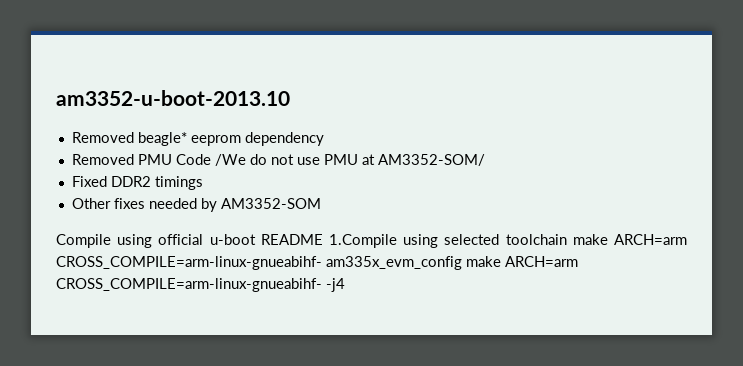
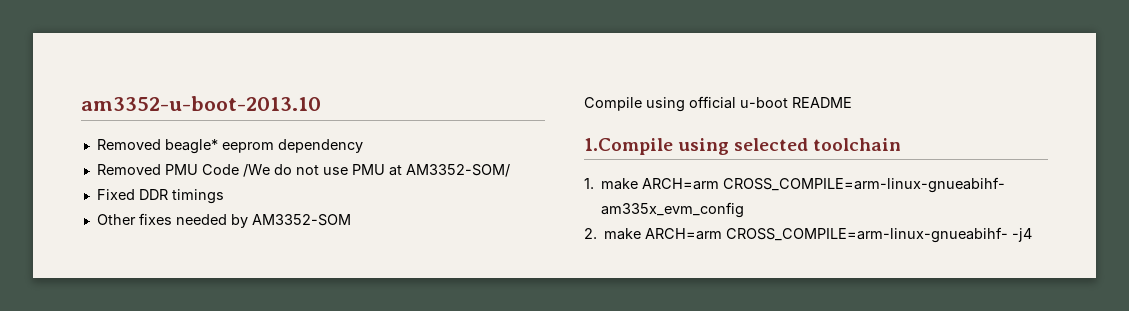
- Fixed DDR2 timings
+ Fixed DDR timings
- Compile using official u-boot README 1.Compile using selected toolchain make ARCH=arm CROSS_COMPILE=arm-linux-gnueabihf- am335x_evm_config make ARCH=arm CROSS_COMPILE=arm-linux-gnueabihf- -j4
+ Compile using official u-boot README
+ 1.Compile using selected toolchain
+ 1. make ARCH=arm CROSS_COMPILE=arm-linux-gnueabihf- am335x_evm_config
+ 2. make ARCH=arm CROSS_COMPILE=arm-linux-gnueabihf- -j4

